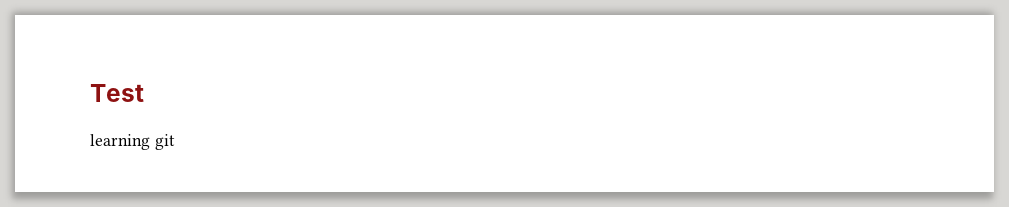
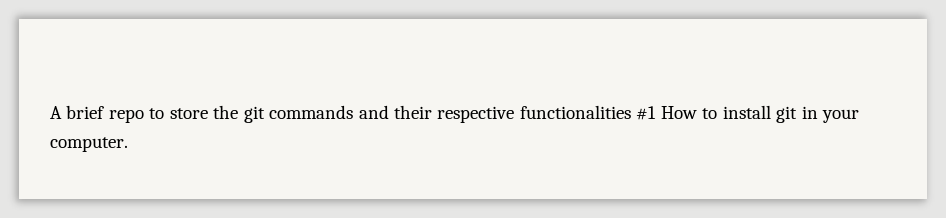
- Test
- learning git
+ A brief repo to store the git commands and their respective functionalities #1 How to install git in your computer.

